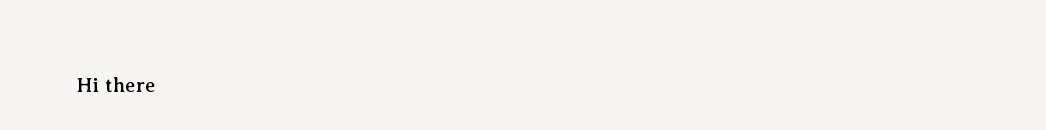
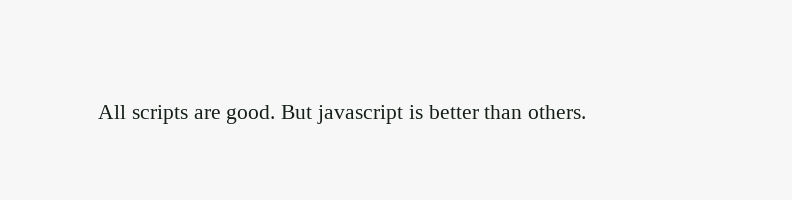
- Hi there
+ All scripts are good. But javascript is better than others.

